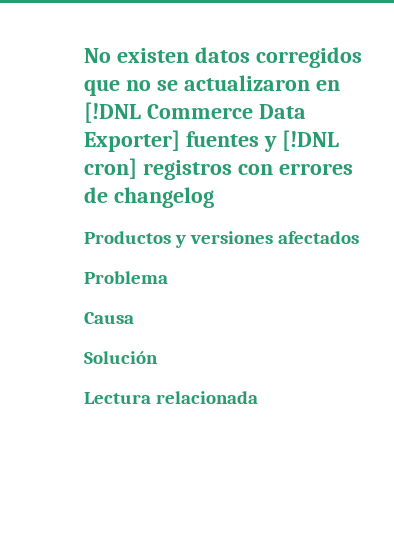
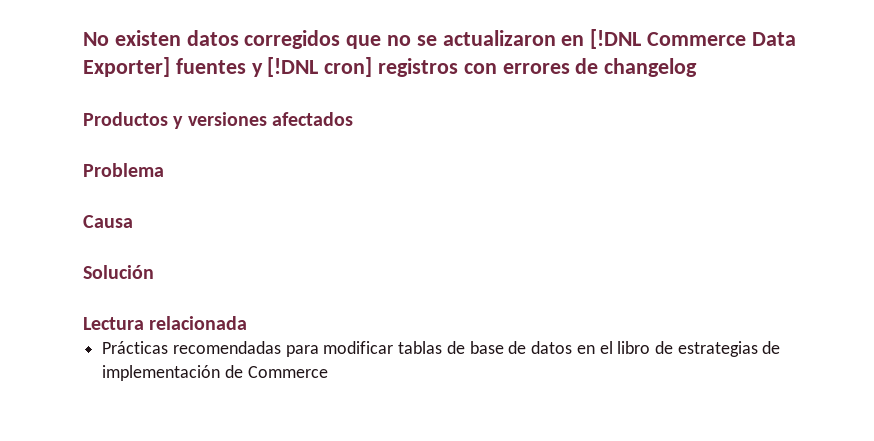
+ Prácticas recomendadas para modificar tablas de base de datos en el libro de estrategias de implementación de Commerce

